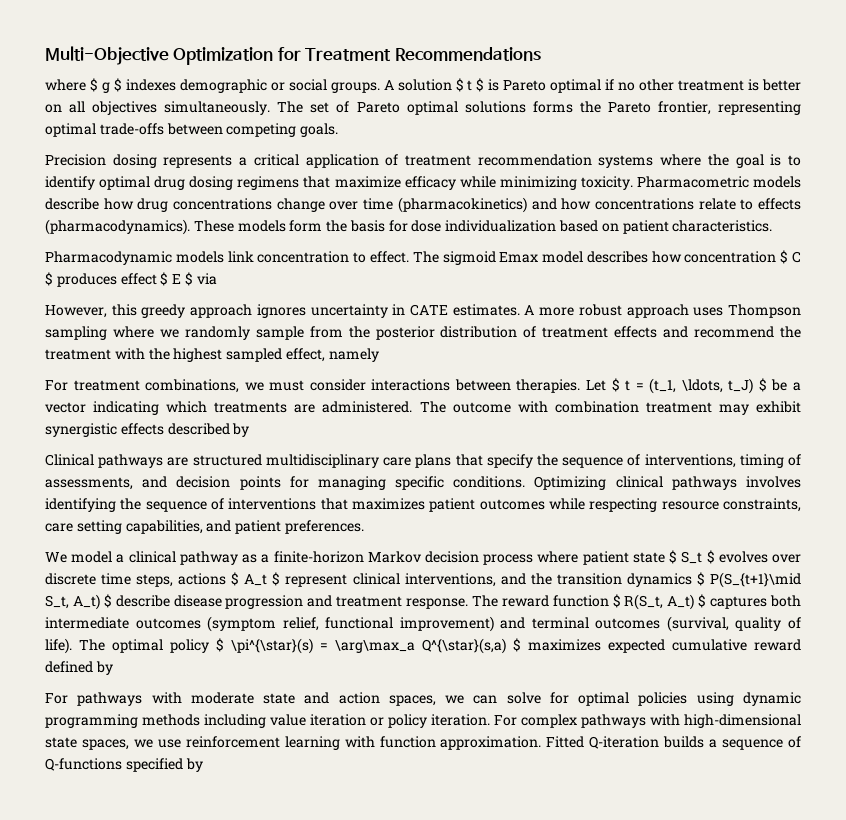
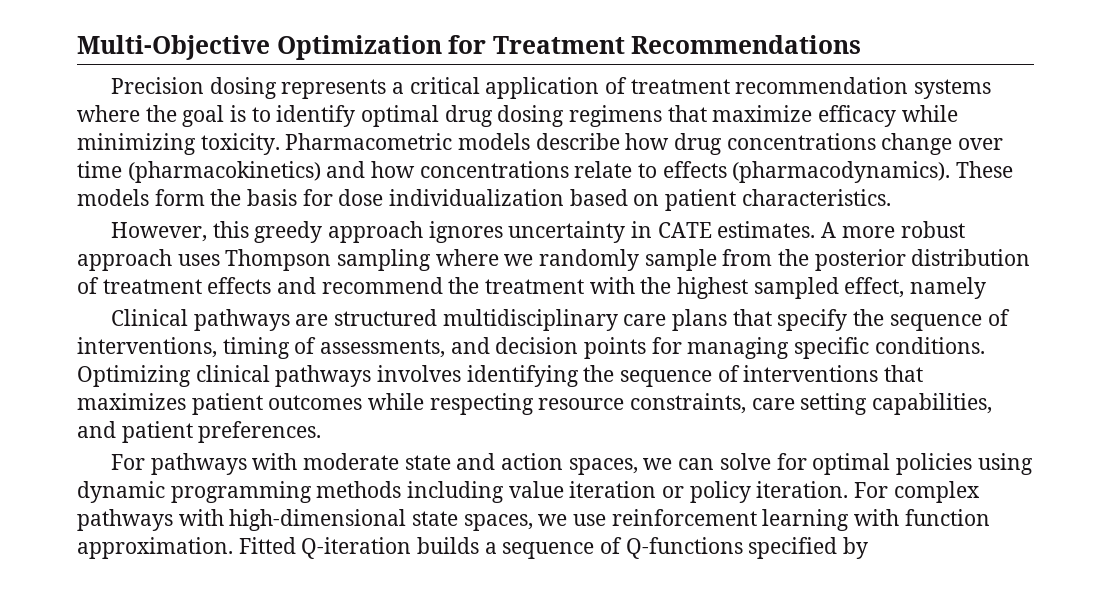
- where $ g $ indexes demographic or social groups. A solution $ t $ is Pareto optimal if no other treatment is better on all objectives simultaneously. The set of Pareto optimal solutions forms the Pareto frontier, representing optimal trade-offs between competing goals.
- Pharmacodynamic models link concentration to effect. The sigmoid Emax model describes how concentration $ C $ produces effect $ E $ via
- For treatment combinations, we must consider interactions between therapies. Let $ t = (t_1, \ldots, t_J) $ be a vector indicating which treatments are administered. The outcome with combination treatment may exhibit synergistic effects described by
- We model a clinical pathway as a finite-horizon Markov decision process where patient state $ S_t $ evolves over discrete time steps, actions $ A_t $ represent clinical interventions, and the transition dynamics $ P(S_{t+1}\mid S_t, A_t) $ describe disease progression and treatment response. The reward function $ R(S_t, A_t) $ captures both intermediate outcomes (symptom relief, functional improvement) and terminal outcomes (survival, quality of life). The optimal policy $ \pi^{\star}(s) = \arg\max_a Q^{\star}(s,a) $ maximizes expected cumulative reward defined by

